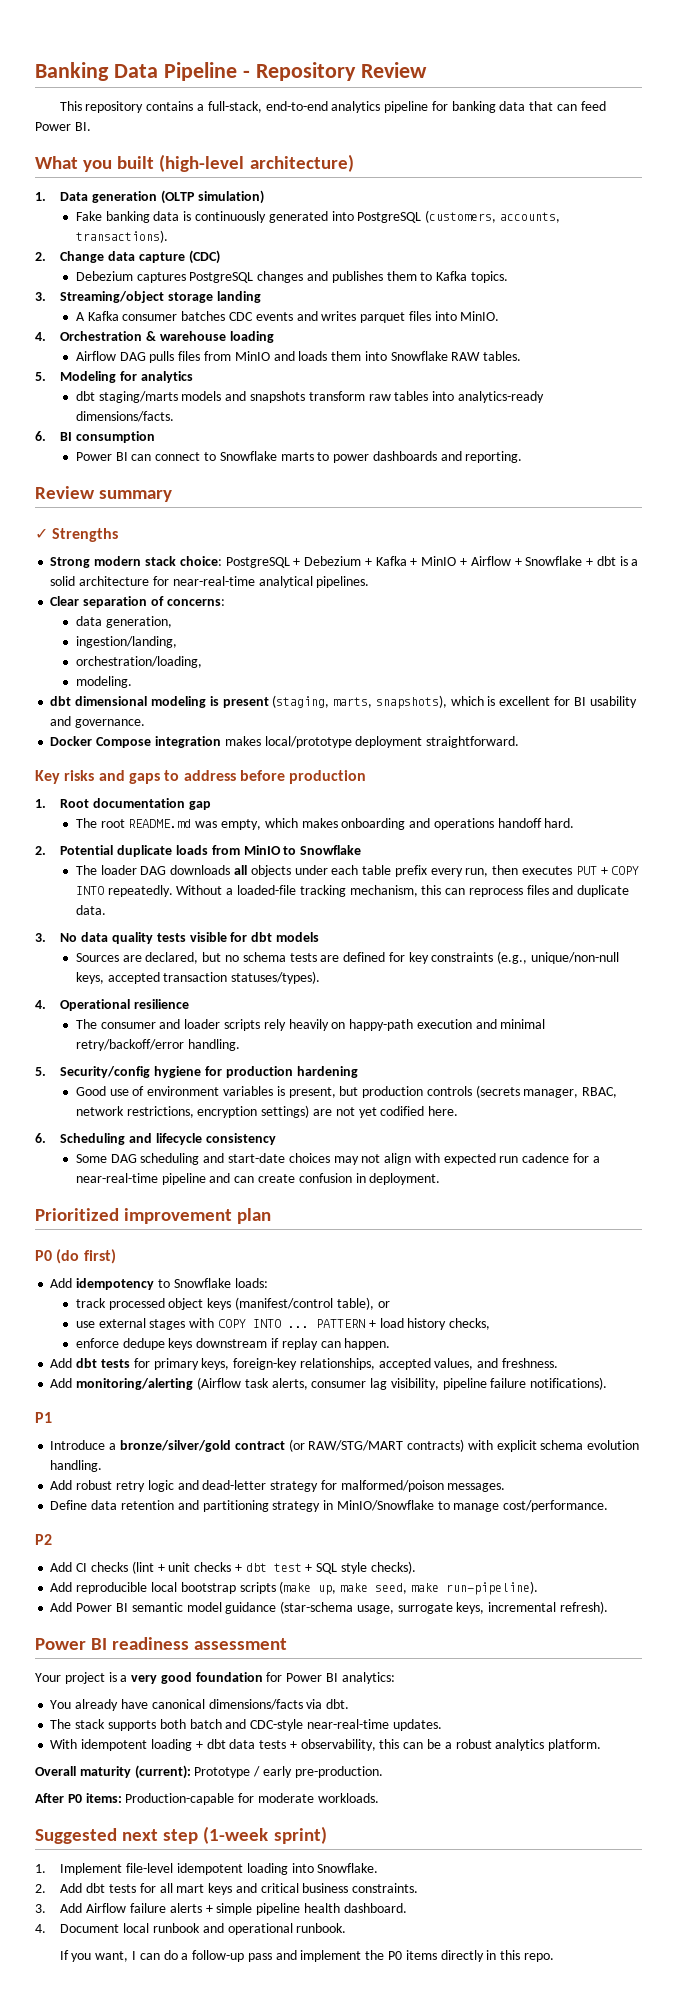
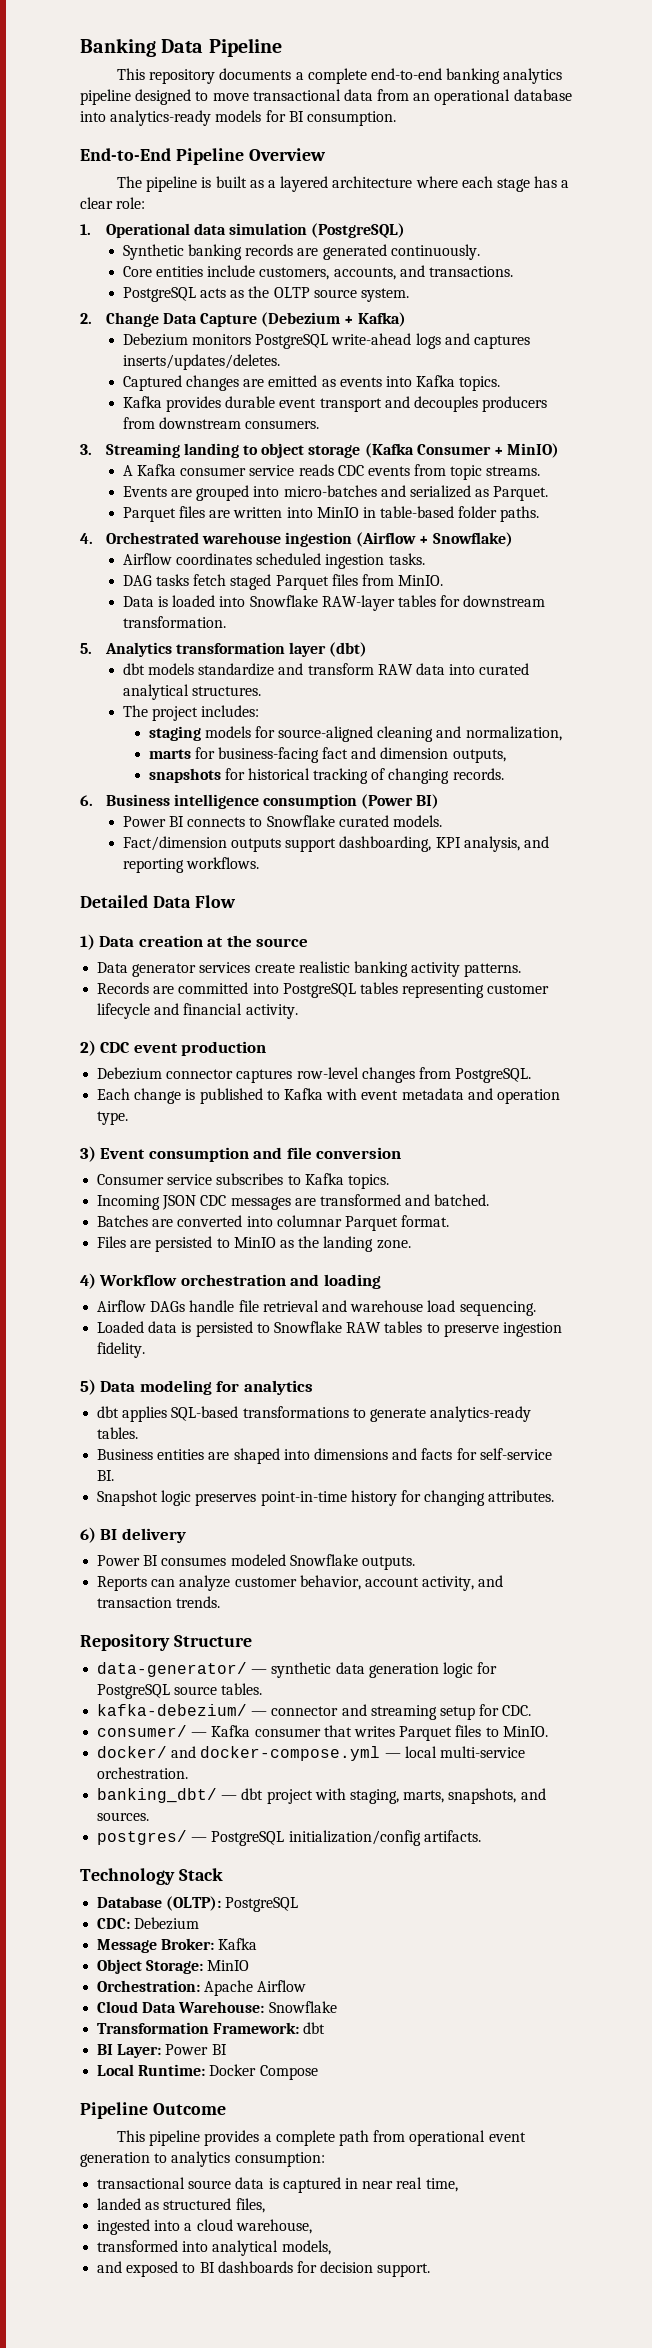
- Banking Data Pipeline - Repository Review
+ Banking Data Pipeline
- This repository contains a full-stack, end-to-end analytics pipeline for banking data that can feed Power BI.
- What you built (high-level architecture)
- 1. Data generation (OLTP simulation)
- Fake banking data is continuously generated into PostgreSQL (customers, accounts, transactions).
- 2. Change data capture (CDC)
- Debezium captures PostgreSQL changes and publishes them to Kafka topics.
- 3. Streaming/object storage landing
- A Kafka consumer batches CDC events and writes parquet files into MinIO.
- 4. Orchestration & warehouse loading
- Airflow DAG pulls files from MinIO and loads them into Snowflake RAW tables.
- 5. Modeling for analytics
- dbt staging/marts models and snapshots transform raw tables into analytics-ready dimensions/facts.
- 6. BI consumption
- Power BI can connect to Snowflake marts to power dashboards and reporting.
- Review summary
- ✓ Strengths
- Strong modern stack choice: PostgreSQL + Debezium + Kafka + MinIO + Airflow + Snowflake + dbt is a solid architecture for near-real-time analytical pipelines.
- Clear separation of concerns:
- data generation,
- ingestion/landing,
- orchestration/loading,
- modeling.
- dbt dimensional modeling is present (staging, marts, snapshots), which is excellent for BI usability and governance.
- Docker Compose integration makes local/prototype deployment straightforward.
- Key risks and gaps to address before production
- 1. Root documentation gap
- The root README.md was empty, which makes onboarding and operations handoff hard.
- 2. Potential duplicate loads from MinIO to Snowflake
- The loader DAG downloads all objects under each table prefix every run, then executes PUT + COPY INTO repeatedly. Without a loaded-file tracking mechanism, this can reprocess files and duplicate data.
- 3. No data quality tests visible for dbt models
- Sources are declared, but no schema tests are defined for key constraints (e.g., unique/non-null keys, accepted transaction statuses/types).
- 4. Operational resilience
- The consumer and loader scripts rely heavily on happy-path execution and minimal retry/backoff/error handling.
- 5. Security/config hygiene for production hardening
- Good use of environment variables is present, but production controls (secrets manager, RBAC, network restrictions, encryption settings) are not yet codified here.
- 6. Scheduling and lifecycle consistency
- Some DAG scheduling and start-date choices may not align with expected run cadence for a near-real-time pipeline and can create confusion in deployment.
- Prioritized improvement plan
- P0 (do first)
- Add idempotency to Snowflake loads:
- track processed object keys (manifest/control table), or
- use external stages with COPY INTO ... PATTERN + load history checks,
- enforce dedupe keys downstream if replay can happen.
- Add dbt tests for primary keys, foreign-key relationships, accepted values, and freshness.
- Add monitoring/alerting (Airflow task alerts, consumer lag visibility, pipeline failure notifications).
- P1
- Introduce a bronze/silver/gold contract (or RAW/STG/MART contracts) with explicit schema evolution handling.
- Add robust retry logic and dead-letter strategy for malformed/poison messages.
- Define data retention and partitioning strategy in MinIO/Snowflake to manage cost/performance.
- P2
- Add CI checks (lint + unit checks + dbt test + SQL style checks).
- Add reproducible local bootstrap scripts (make up, make seed, make run-pipeline).
- Add Power BI semantic model guidance (star-schema usage, surrogate keys, incremental refresh).
- Power BI readiness assessment
- Your project is a very good foundation for Power BI analytics:
- You already have canonical dimensions/facts via dbt.
- The stack supports both batch and CDC-style near-real-time updates.
- With idempotent loading + dbt data tests + observability, this can be a robust analytics platform.
- Overall maturity (current): Prototype / early pre-production.
- After P0 items: Production-capable for moderate workloads.
- Suggested next step (1-week sprint)
- 1. Implement file-level idempotent loading into Snowflake.
- 2. Add dbt tests for all mart keys and critical business constraints.
- 3. Add Airflow failure alerts + simple pipeline health dashboard.
- 4. Document local runbook and operational runbook.
- If you want, I can do a follow-up pass and implement the P0 items directly in this repo.
+ This repository documents a complete end-to-end banking analytics pipeline designed to move transactional data from an operational database into analytics-ready models for BI consumption.
+ End-to-End Pipeline Overview
+ The pipeline is built as a layered architecture where each stage has a clear role:
+ 1. Operational data simulation (PostgreSQL)
+ Synthetic banking records are generated continuously.
+ Core entities include customers, accounts, and transactions.
+ PostgreSQL acts as the OLTP source system.
+ 2. Change Data Capture (Debezium + Kafka)
+ Debezium monitors PostgreSQL write-ahead logs and captures inserts/updates/deletes.
+ Captured changes are emitted as events into Kafka topics.
+ Kafka provides durable event transport and decouples producers from downstream consumers.
+ 3. Streaming landing to object storage (Kafka Consumer + MinIO)
+ A Kafka consumer service reads CDC events from topic streams.
+ Events are grouped into micro-batches and serialized as Parquet.
+ Parquet files are written into MinIO in table-based folder paths.
+ 4. Orchestrated warehouse ingestion (Airflow + Snowflake)
+ Airflow coordinates scheduled ingestion tasks.
+ DAG tasks fetch staged Parquet files from MinIO.
+ Data is loaded into Snowflake RAW-layer tables for downstream transformation.
+ 5. Analytics transformation layer (dbt)
+ dbt models standardize and transform RAW data into curated analytical structures.
+ The project includes:
+ staging models for source-aligned cleaning and normalization,
+ marts for business-facing fact and dimension outputs,
+ snapshots for historical tracking of changing records.
+ 6. Business intelligence consumption (Power BI)
+ Power BI connects to Snowflake curated models.
+ Fact/dimension outputs support dashboarding, KPI analysis, and reporting workflows.
+ Detailed Data Flow
+ 1) Data creation at the source
+ Data generator services create realistic banking activity patterns.
+ Records are committed into PostgreSQL tables representing customer lifecycle and financial activity.
+ 2) CDC event production
+ Debezium connector captures row-level changes from PostgreSQL.
+ Each change is published to Kafka with event metadata and operation type.
+ 3) Event consumption and file conversion
+ Consumer service subscribes to Kafka topics.
+ Incoming JSON CDC messages are transformed and batched.
+ Batches are converted into columnar Parquet format.
+ Files are persisted to MinIO as the landing zone.
+ 4) Workflow orchestration and loading
+ Airflow DAGs handle file retrieval and warehouse load sequencing.
+ Loaded data is persisted to Snowflake RAW tables to preserve ingestion fidelity.
+ 5) Data modeling for analytics
+ dbt applies SQL-based transformations to generate analytics-ready tables.
+ Business entities are shaped into dimensions and facts for self-service BI.
+ Snapshot logic preserves point-in-time history for changing attributes.
+ 6) BI delivery
+ Power BI consumes modeled Snowflake outputs.
+ Reports can analyze customer behavior, account activity, and transaction trends.
+ Repository Structure
+ data-generator/ — synthetic data generation logic for PostgreSQL source tables.
+ kafka-debezium/ — connector and streaming setup for CDC.
+ consumer/ — Kafka consumer that writes Parquet files to MinIO.
+ docker/ and docker-compose.yml — local multi-service orchestration.
+ banking_dbt/ — dbt project with staging, marts, snapshots, and sources.
+ postgres/ — PostgreSQL initialization/config artifacts.
+ Technology Stack
+ Database (OLTP): PostgreSQL
+ CDC: Debezium
+ Message Broker: Kafka
+ Object Storage: MinIO
+ Orchestration: Apache Airflow
+ Cloud Data Warehouse: Snowflake
+ Transformation Framework: dbt
+ BI Layer: Power BI
+ Local Runtime: Docker Compose
+ Pipeline Outcome
+ This pipeline provides a complete path from operational event generation to analytics consumption:
+ transactional source data is captured in near real time,
+ landed as structured files,
+ ingested into a cloud warehouse,
+ transformed into analytical models,
+ and exposed to BI dashboards for decision support.

